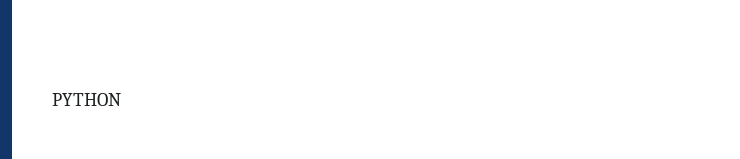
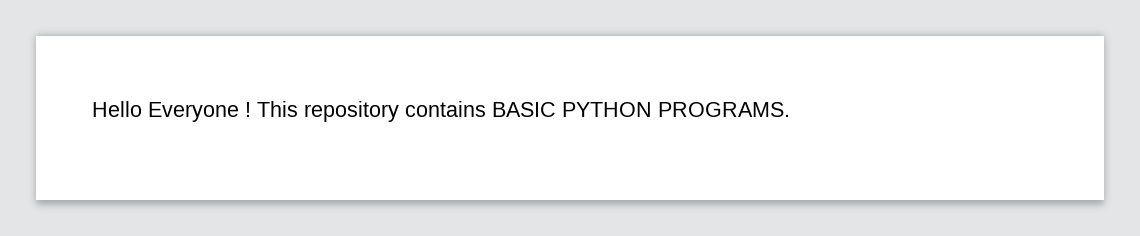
- PYTHON
+ Hello Everyone ! This repository contains BASIC PYTHON PROGRAMS.

